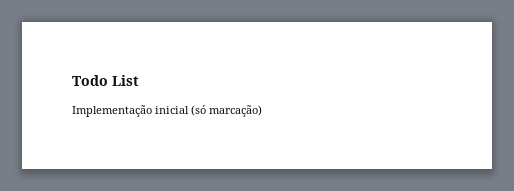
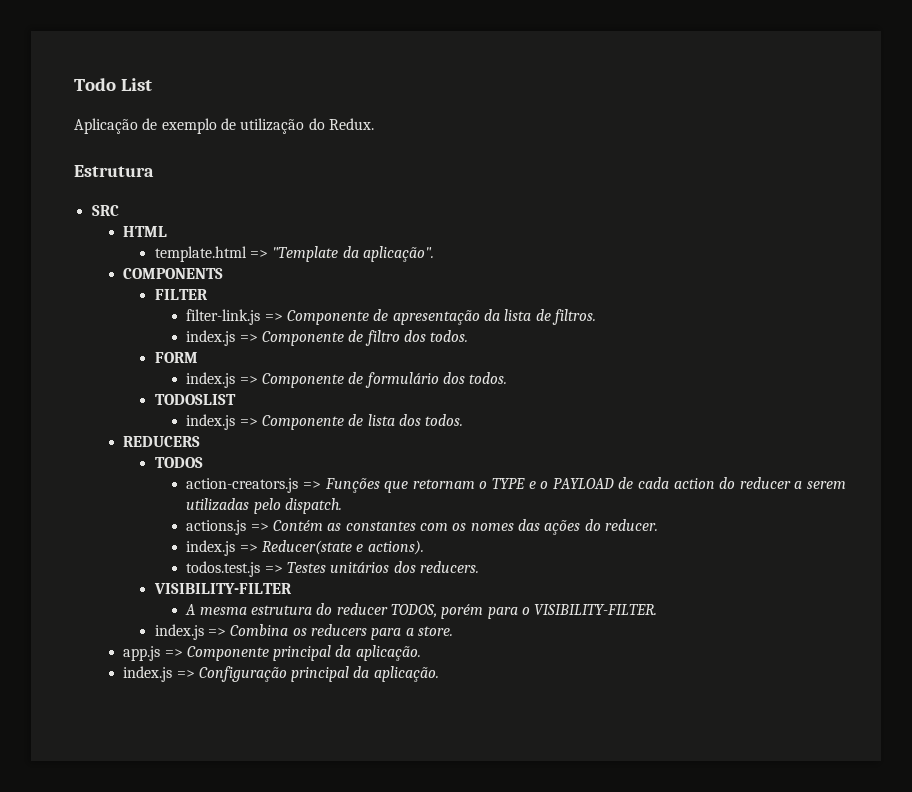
- Implementação inicial (só marcação)
+ Aplicação de exemplo de utilização do Redux.
+ Estrutura
+ SRC
+ HTML
+ template.html => "Template da aplicação".
+ COMPONENTS
+ FILTER
+ filter-link.js => Componente de apresentação da lista de filtros.
+ index.js => Componente de filtro dos todos.
+ FORM
+ index.js => Componente de formulário dos todos.
+ TODOSLIST
+ index.js => Componente de lista dos todos.
+ REDUCERS
+ TODOS
+ action-creators.js => Funções que retornam o TYPE e o PAYLOAD de cada action do reducer a serem utilizadas pelo dispatch.
+ actions.js => Contém as constantes com os nomes das ações do reducer.
+ index.js => Reducer(state e actions).
+ todos.test.js => Testes unitários dos reducers.
+ VISIBILITY-FILTER
+ A mesma estrutura do reducer TODOS, porém para o VISIBILITY-FILTER.
+ index.js => Combina os reducers para a store.
+ app.js => Componente principal da aplicação.
+ index.js => Configuração principal da aplicação.

